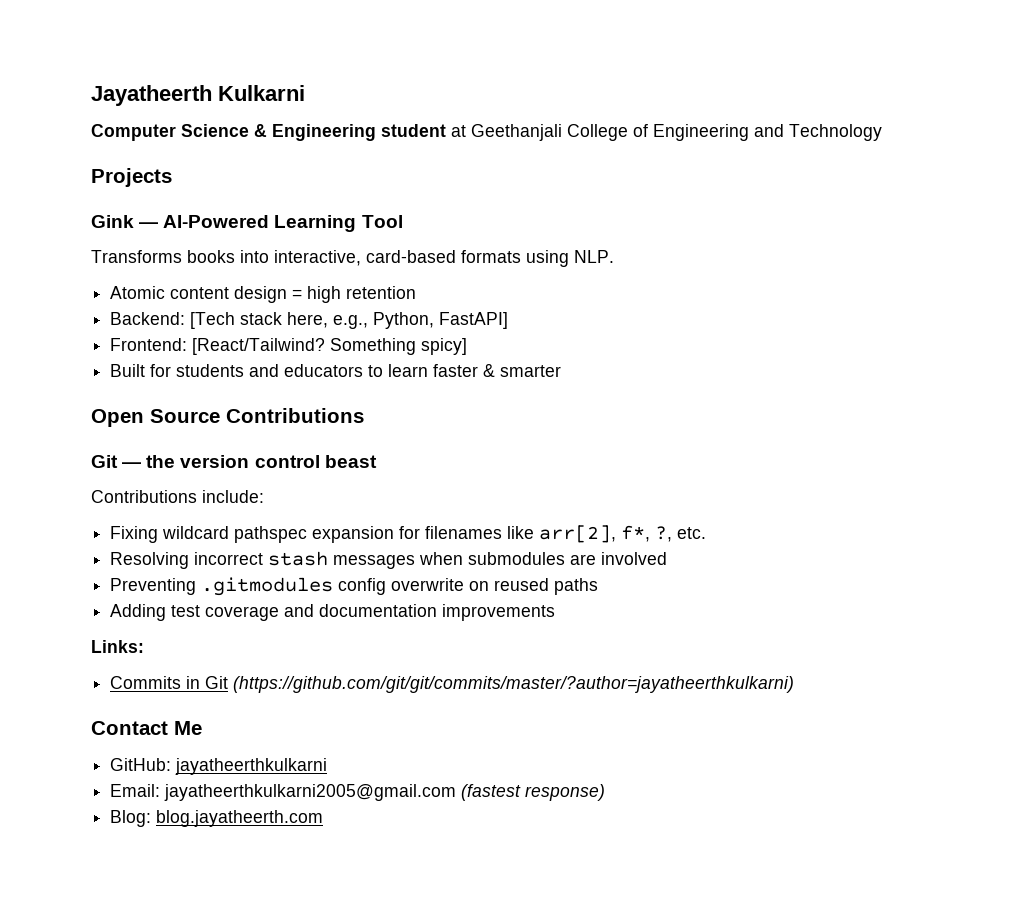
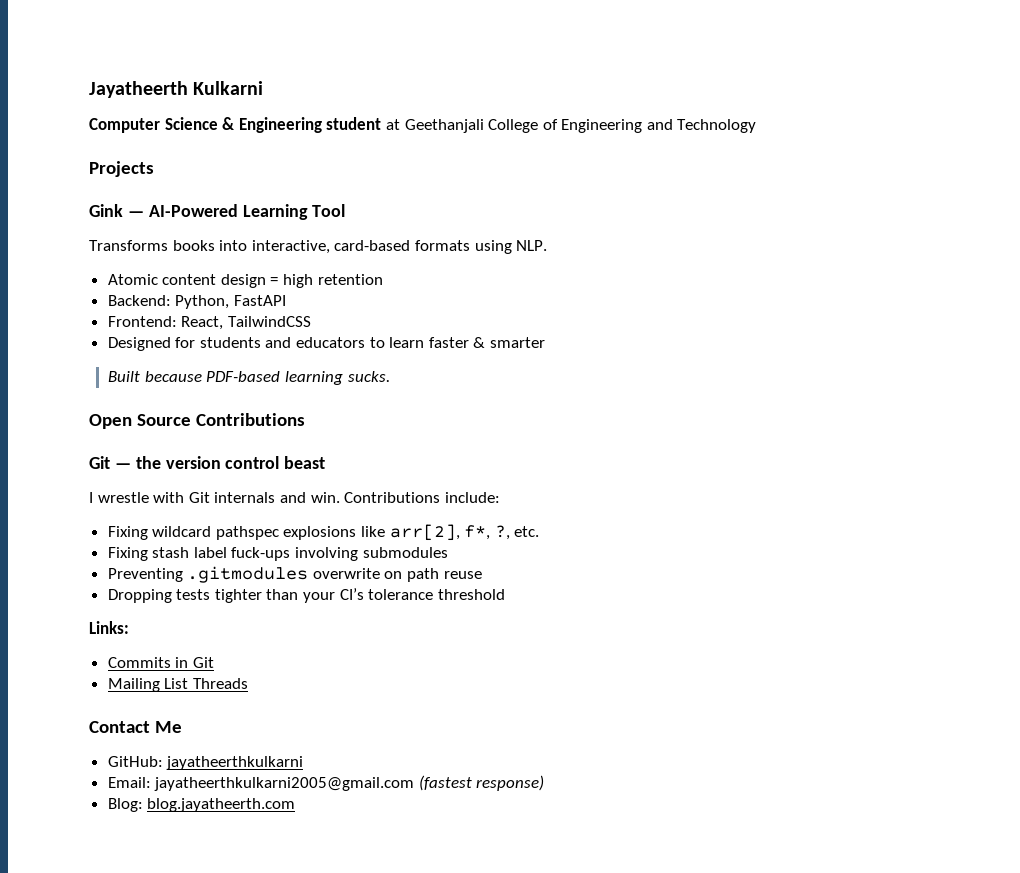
- Backend: [Tech stack here, e.g., Python, FastAPI]
- Frontend: [React/Tailwind? Something spicy]
- Built for students and educators to learn faster & smarter
+ Backend: Python, FastAPI
+ Frontend: React, TailwindCSS
+ Designed for students and educators to learn faster & smarter
+ Built because PDF-based learning sucks.
+ I wrestle with Git internals and win.
- Fixing wildcard pathspec expansion for filenames like arr[2], f*, ?, etc.
+ Fixing wildcard pathspec explosions like arr[2], f*, ?, etc.
- Resolving incorrect stash messages when submodules are involved
+ Fixing stash label fuck-ups involving submodules
- Preventing .gitmodules config overwrite on reused paths
- Adding test coverage and documentation improvements
+ Preventing .gitmodules overwrite on path reuse
+ Dropping tests tighter than your CI’s tolerance threshold
- Commits in Git (https://github.com/git/git/commits/master/?author=jayatheerthkulkarni)
+ Commits in Git
+ Mailing List Threads

